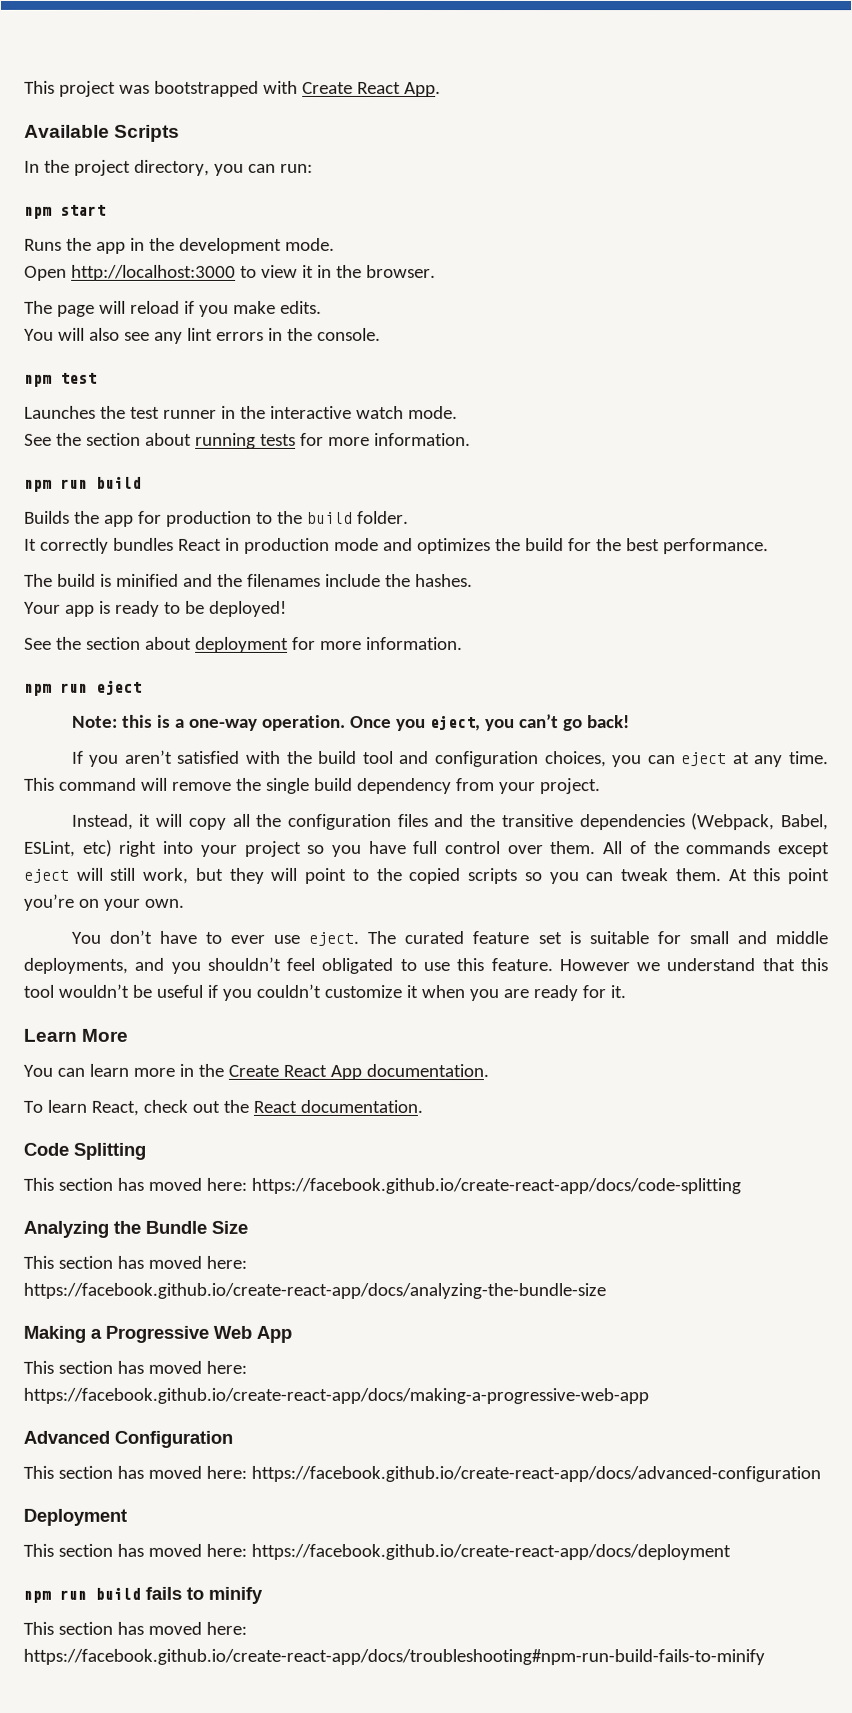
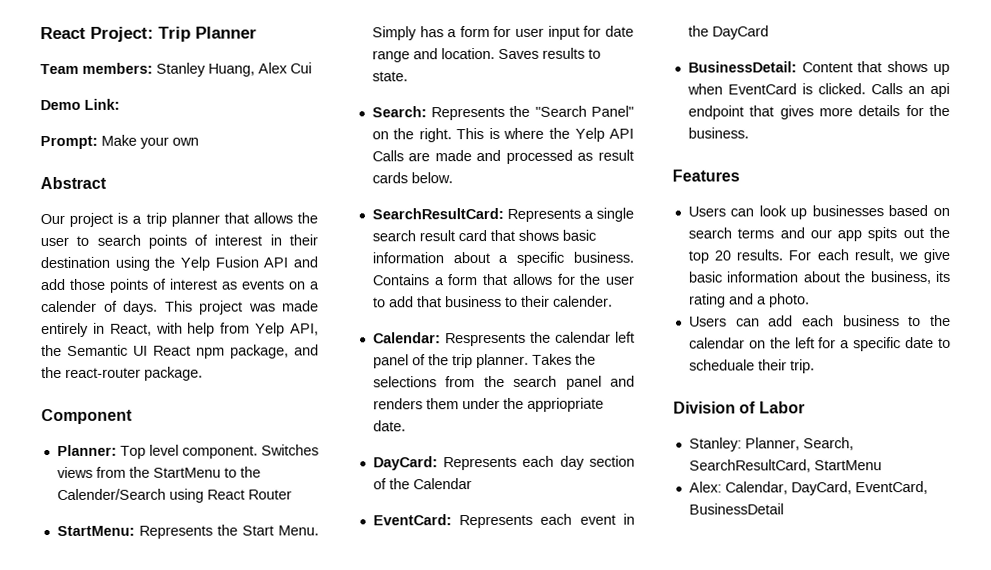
- This project was bootstrapped with Create React App.
- Available Scripts
- In the project directory, you can run:
- npm start
- Runs the app in the development mode.
- Open http://localhost:3000 to view it in the browser.
- The page will reload if you make edits.
- You will also see any lint errors in the console.
- npm test
- Launches the test runner in the interactive watch mode.
- See the section about running tests for more information.
- npm run build
- Builds the app for production to the build folder.
- It correctly bundles React in production mode and optimizes the build for the best performance.
- The build is minified and the filenames include the hashes.
- Your app is ready to be deployed!
- See the section about deployment for more information.
- npm run eject
- Note: this is a one-way operation. Once you eject, you can’t go back!
- If you aren’t satisfied with the build tool and configuration choices, you can eject at any time. This command will remove the single build dependency from your project.
- Instead, it will copy all the configuration files and the transitive dependencies (Webpack, Babel, ESLint, etc) right into your project so you have full control over them. All of the commands except eject will still work, but they will point to the copied scripts so you can tweak them. At this point you’re on your own.
- You don’t have to ever use eject. The curated feature set is suitable for small and middle deployments, and you shouldn’t feel obligated to use this feature. However we understand that this tool wouldn’t be useful if you couldn’t customize it when you are ready for it.
- Learn More
- You can learn more in the Create React App documentation.
- To learn React, check out the React documentation.
- Code Splitting
- This section has moved here: https://facebook.github.io/create-react-app/docs/code-splitting
- Analyzing the Bundle Size
- This section has moved here: https://facebook.github.io/create-react-app/docs/analyzing-the-bundle-size
- Making a Progressive Web App
- This section has moved here: https://facebook.github.io/create-react-app/docs/making-a-progressive-web-app
- Advanced Configuration
- This section has moved here: https://facebook.github.io/create-react-app/docs/advanced-configuration
- Deployment
- This section has moved here: https://facebook.github.io/create-react-app/docs/deployment
- npm run build fails to minify
- This section has moved here: https://facebook.github.io/create-react-app/docs/troubleshooting#npm-run-build-fails-to-minify
+ React Project: Trip Planner
+ Team members: Stanley Huang, Alex Cui
+ Demo Link:
+ Prompt: Make your own
+ Abstract
+ Our project is a trip planner that allows the user to search points of interest in their destination using the Yelp Fusion API and add those points of interest as events on a calender of days. This project was made entirely in React, with help from Yelp API, the Semantic UI React npm package, and the react-router package.
+ Component
+ Planner: Top level component. Switches views from the StartMenu to the Calender/Search using React Router
+ StartMenu: Represents the Start Menu. Simply has a form for user input for date range and location. Saves results to state.
+ Search: Represents the "Search Panel" on the right. This is where the Yelp API Calls are made and processed as result cards below.
+ SearchResultCard: Represents a single search result card that shows basic information about a specific business. Contains a form that allows for the user to add that business to their calender.
+ Calendar: Respresents the calendar left panel of the trip planner. Takes the selections from the search panel and renders them under the appriopriate date.
+ DayCard: Represents each day section of the Calendar
+ EventCard: Represents each event in the DayCard
+ BusinessDetail: Content that shows up when EventCard is clicked. Calls an api endpoint that gives more details for the business.
+ Features
+ Users can look up businesses based on search terms and our app spits out the top 20 results. For each result, we give basic information about the business, its rating and a photo.
+ Users can add each business to the calendar on the left for a specific date to scheduale their trip.
+ Division of Labor
+ Stanley: Planner, Search, SearchResultCard, StartMenu
+ Alex: Calendar, DayCard, EventCard, BusinessDetail

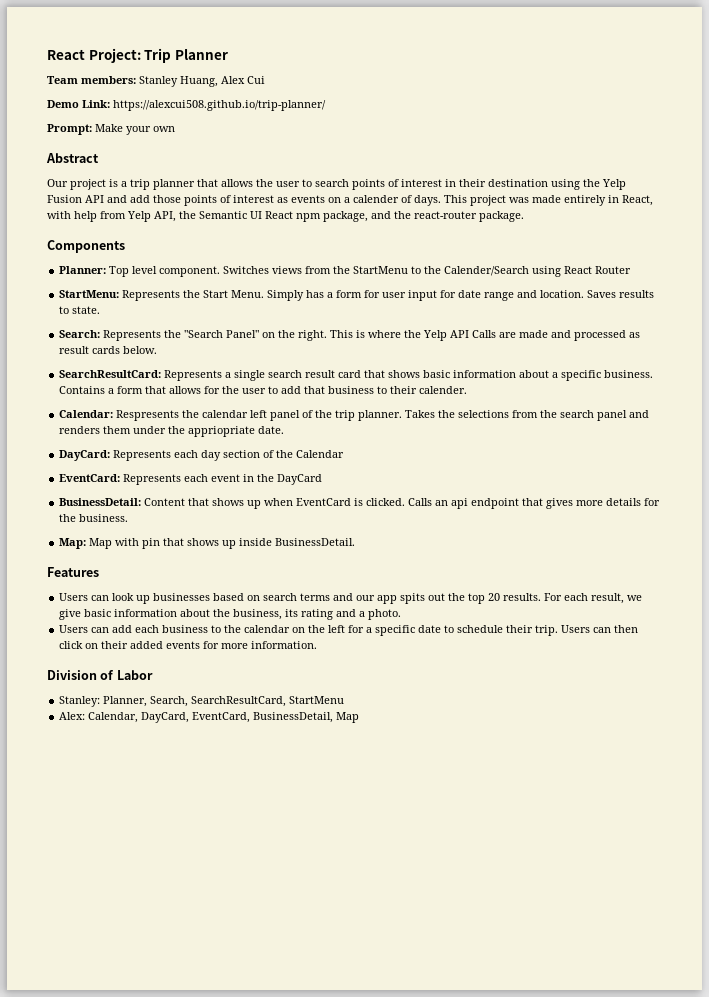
- Demo Link:
+ Demo Link: https://alexcui508.github.io/trip-planner/
- Component
+ Components
+ Map: Map with pin that shows up inside BusinessDetail.
- Users can add each business to the calendar on the left for a specific date to scheduale their trip.
+ Users can add each business to the calendar on the left for a specific date to schedule their trip. Users can then click on their added events for more information.
- Alex: Calendar, DayCard, EventCard, BusinessDetail
+ Alex: Calendar, DayCard, EventCard, BusinessDetail, Map

